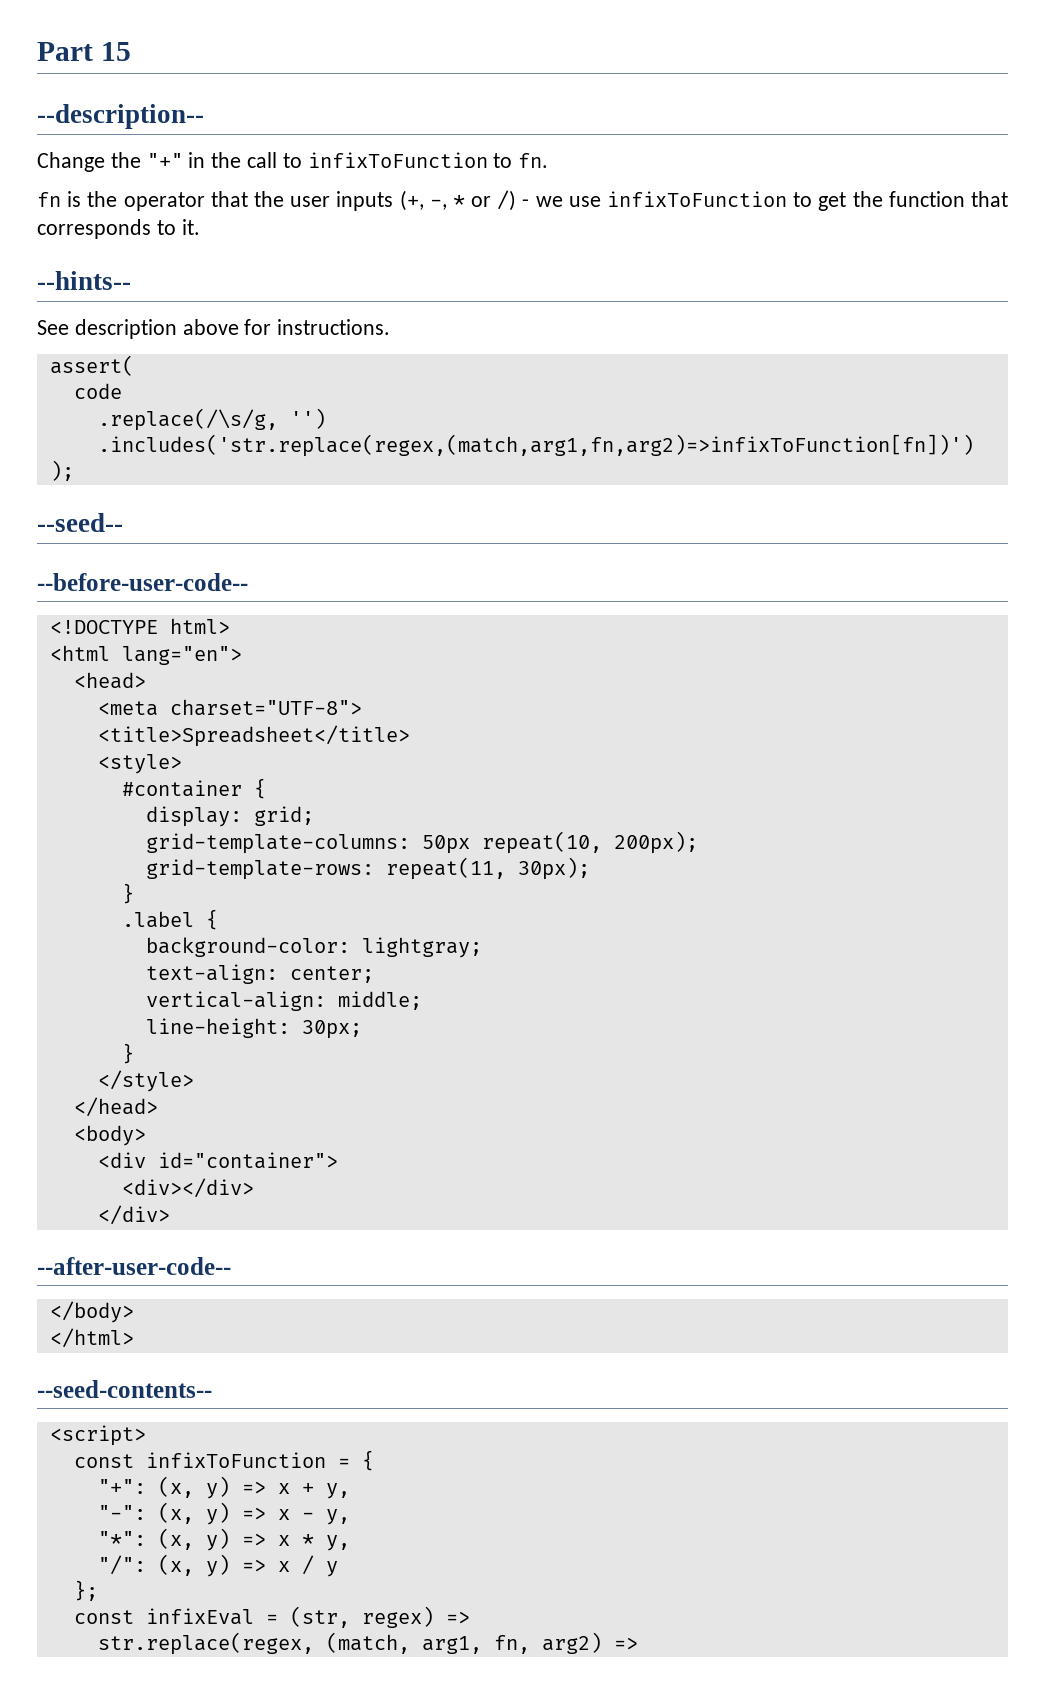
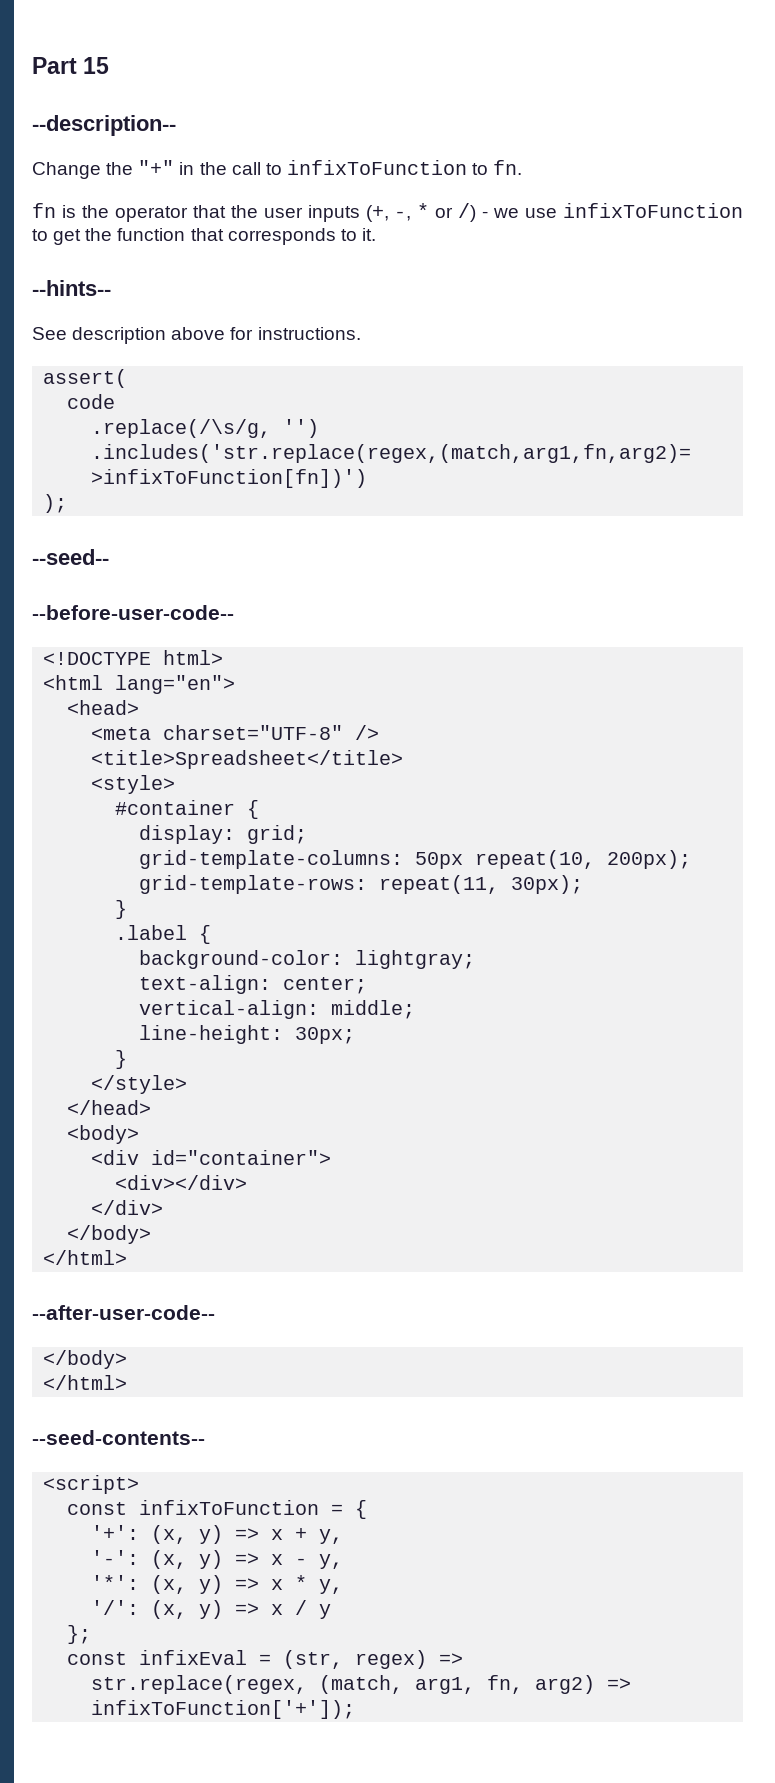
- <meta charset="UTF-8">
+ <meta charset="UTF-8" />
  </div>
+ </body>
+ </html>
- "+": (x, y) => x + y,
+ '+': (x, y) => x + y,
- "-": (x, y) => x - y,
+ '-': (x, y) => x - y,
- "*": (x, y) => x * y,
+ '*': (x, y) => x * y,
- "/": (x, y) => x / y
+ '/': (x, y) => x / y
- str.replace(regex, (match, arg1, fn, arg2) =>
+ str.replace(regex, (match, arg1, fn, arg2) => infixToFunction['+']);

